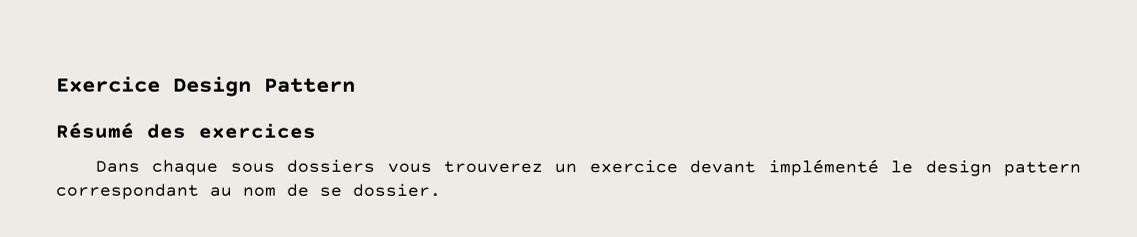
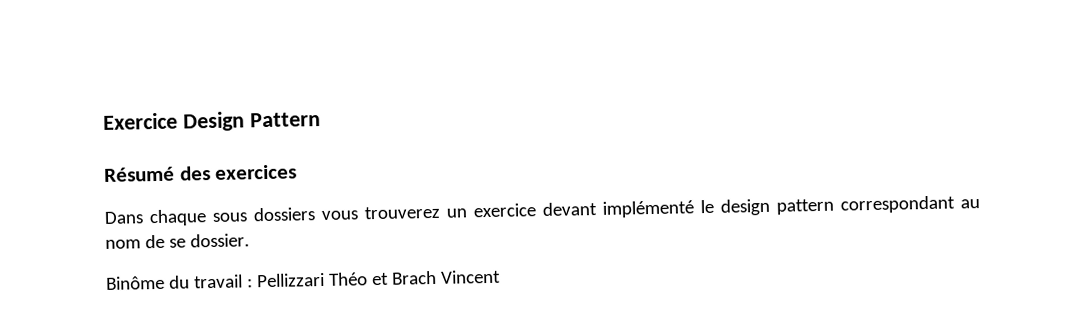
+ Binôme du travail : Pellizzari Théo et Brach Vincent

